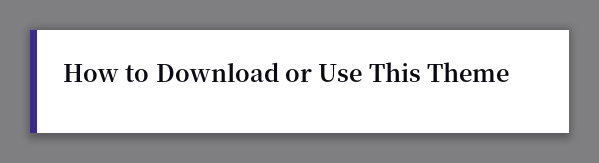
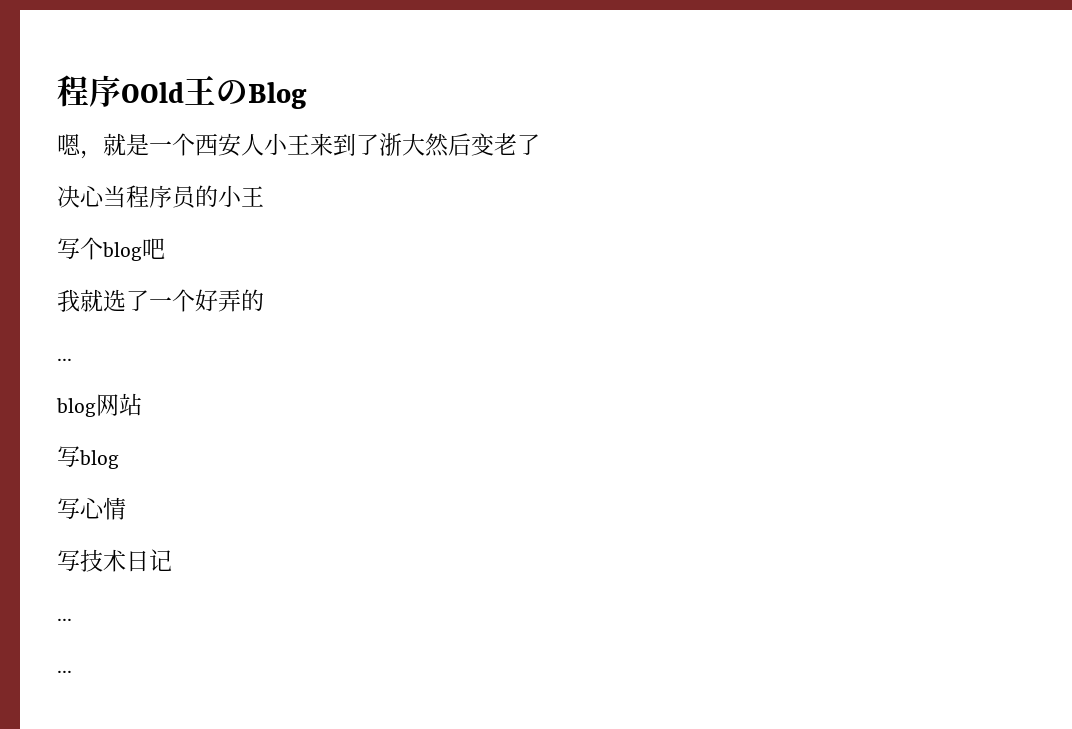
- How to Download or Use This Theme
+ 程序OOld王のBlog
+ 嗯，就是一个西安人小王来到了浙大然后变老了
+ 决心当程序员的小王
+ 写个blog吧
+ 我就选了一个好弄的
+ ...
+ blog网站
+ 写blog
+ 写心情
+ 写技术日记
+ ...
+ ...

